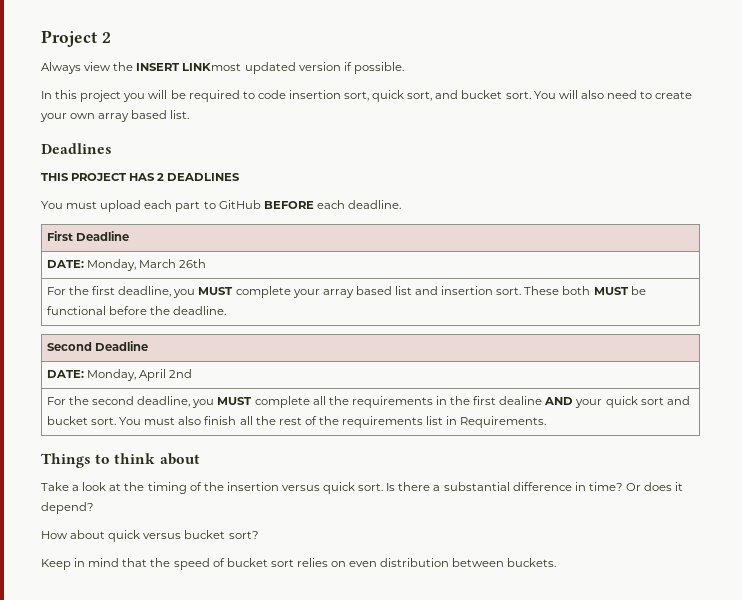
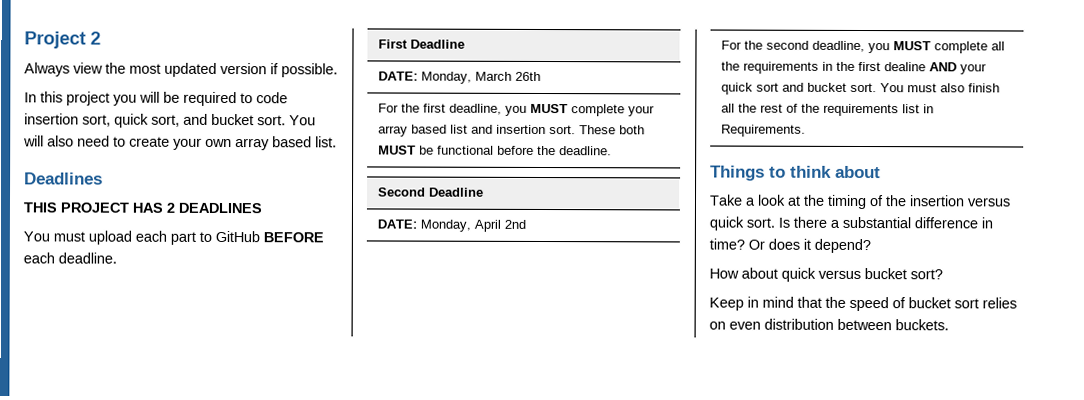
- Always view the INSERT LINKmost updated version if possible.
+ Always view the most updated version if possible.

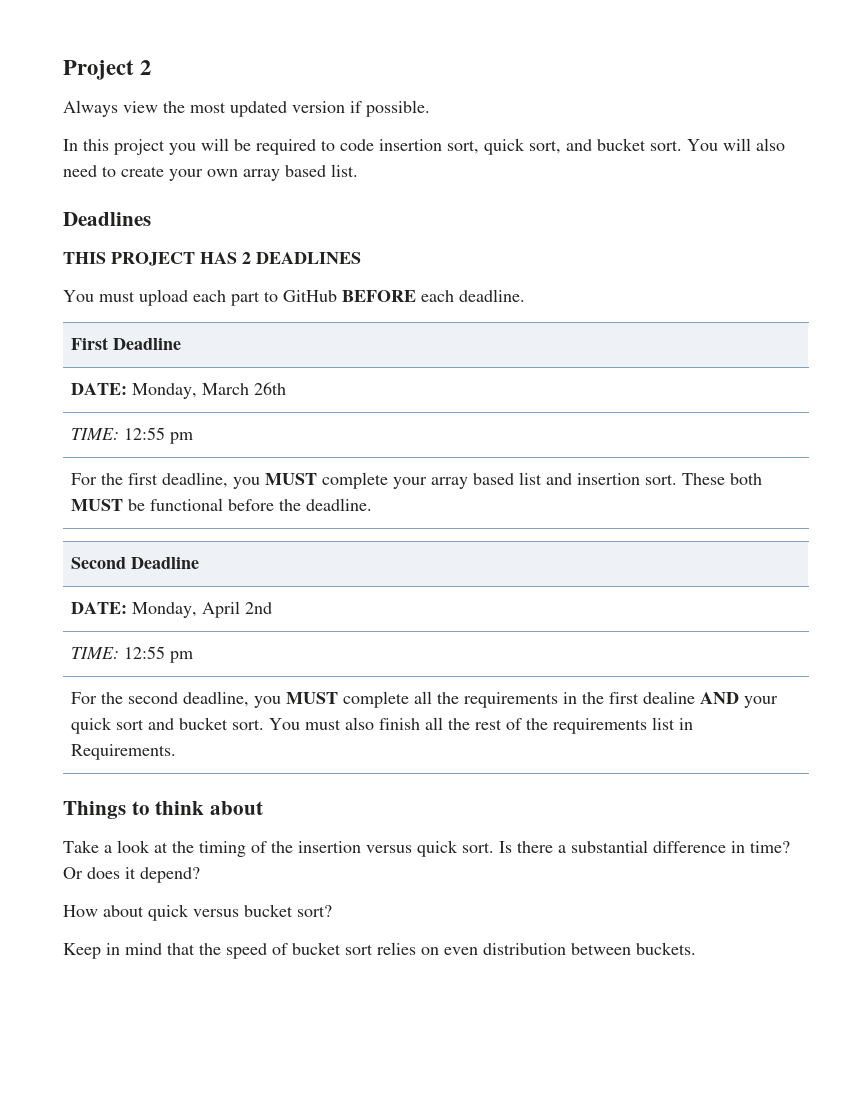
  DATE: Monday, March 26th
+ TIME: 12:55 pm
  DATE: Monday, April 2nd
+ TIME: 12:55 pm

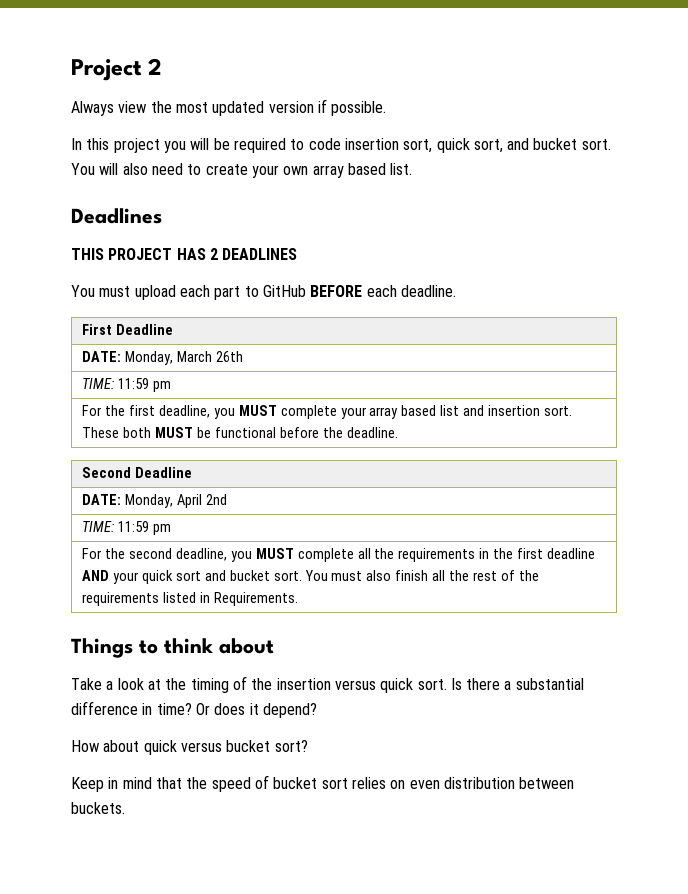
  DATE: Monday, March 26th
- TIME: 12:55 pm
+ TIME: 11:59 pm
  DATE: Monday, April 2nd
- TIME: 12:55 pm
+ TIME: 11:59 pm
- For the second deadline, you MUST complete all the requirements in the first dealine AND your quick sort and bucket sort. You must also finish all the rest of the requirements list in Requirements.
+ For the second deadline, you MUST complete all the requirements in the first deadline AND your quick sort and bucket sort. You must also finish all the rest of the requirements listed in Requirements.

